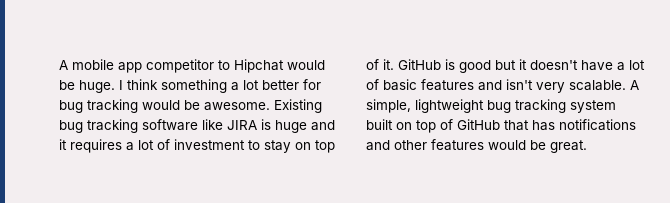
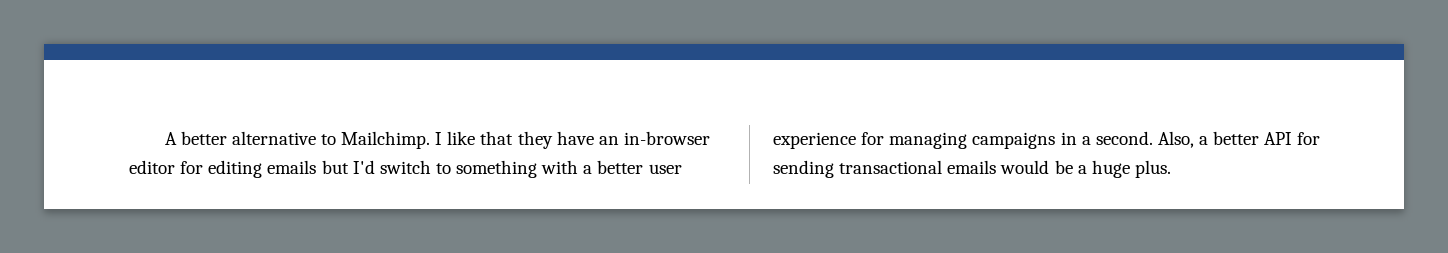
- A mobile app competitor to Hipchat would be huge. I think something a lot better for bug tracking would be awesome. Existing bug tracking software like JIRA is huge and it requires a lot of investment to stay on top of it. GitHub is good but it doesn't have a lot of basic features and isn't very scalable. A simple, lightweight bug tracking system built on top of GitHub that has notifications and other features would be great.
+ A better alternative to Mailchimp. I like that they have an in-browser editor for editing emails but I'd switch to something with a better user experience for managing campaigns in a second. Also, a better API for sending transactional emails would be a huge plus.

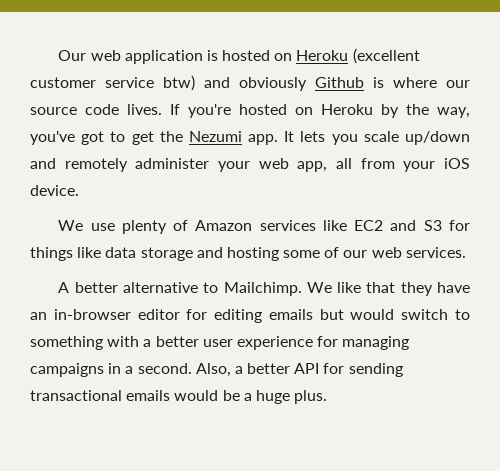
+ Our web application is hosted on Heroku (excellent customer service btw) and obviously Github is where our source code lives. If you're hosted on Heroku by the way, you've got to get the Nezumi app. It lets you scale up/down and remotely administer your web app, all from your iOS device.
+ We use plenty of Amazon services like EC2 and S3 for things like data storage and hosting some of our web services.
- I like that they have an in-browser editor for editing emails but I'd switch to something with a better user experience for managing campaigns in a second.
+ We like that they have an in-browser editor for editing emails but would switch to something with a better user experience for managing campaigns in a second.

